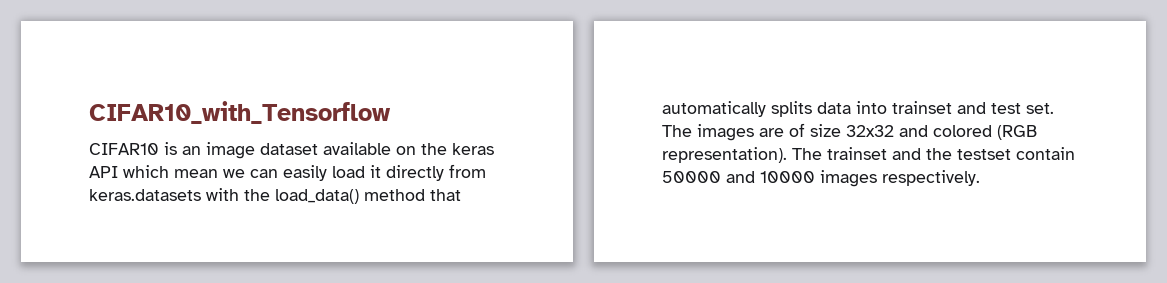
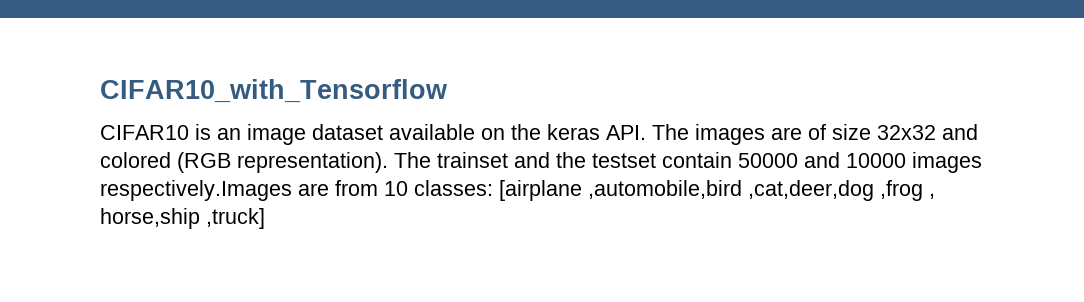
- CIFAR10 is an image dataset available on the keras API which mean we can easily load it directly from keras.datasets with the load_data() method that automatically splits data into trainset and test set. The images are of size 32x32 and colored (RGB representation).
+ CIFAR10 is an image dataset available on the keras API. The images are of size 32x32 and colored (RGB representation).
- The trainset and the testset contain 50000 and 10000 images respectively.
+ The trainset and the testset contain 50000 and 10000 images respectively.Images are from 10 classes: [airplane ,automobile,bird ,cat,deer,dog ,frog , horse,ship ,truck]

